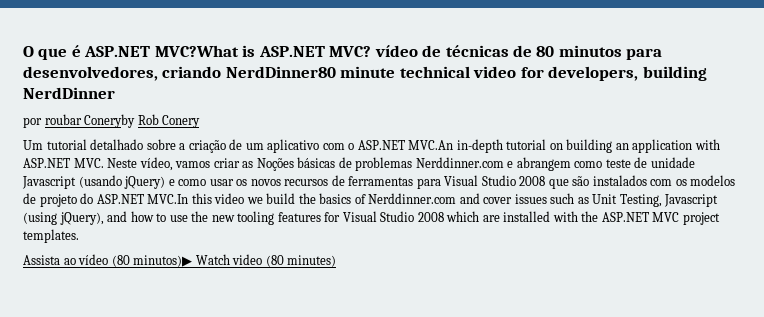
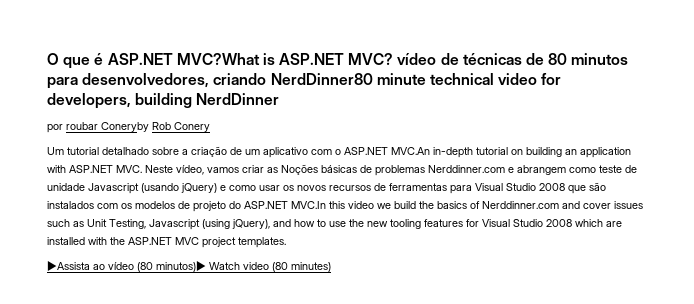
- Assista ao vídeo (80 minutos)▶ Watch video (80 minutes)
+ ▶Assista ao vídeo (80 minutos)▶ Watch video (80 minutes)

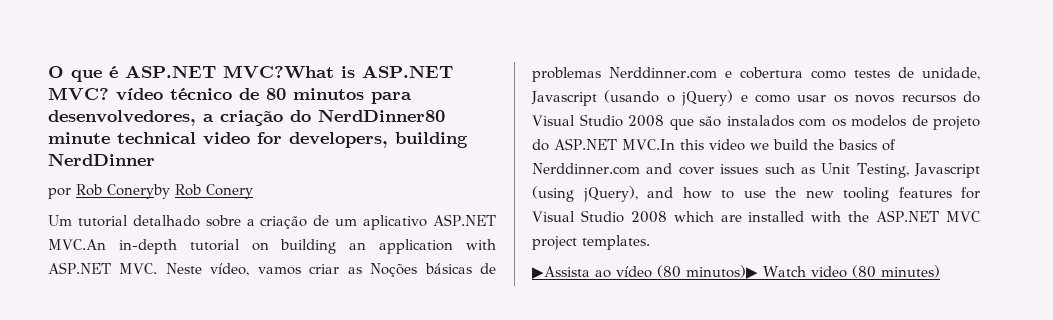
- O que é ASP.NET MVC?What is ASP.NET MVC? vídeo de técnicas de 80 minutos para desenvolvedores, criando NerdDinner80 minute technical video for developers, building NerdDinner
+ O que é ASP.NET MVC?What is ASP.NET MVC? vídeo técnico de 80 minutos para desenvolvedores, a criação do NerdDinner80 minute technical video for developers, building NerdDinner
- por roubar Coneryby Rob Conery
+ por Rob Coneryby Rob Conery
- Um tutorial detalhado sobre a criação de um aplicativo com o ASP.NET MVC.An in-depth tutorial on building an application with ASP.NET MVC. Neste vídeo, vamos criar as Noções básicas de problemas Nerddinner.com e abrangem como teste de unidade Javascript (usando jQuery) e como usar os novos recursos de ferramentas para Visual Studio 2008 que são instalados com os modelos de projeto do ASP.NET MVC.In this video we build the basics of Nerddinner.com and cover issues such as Unit Testing, Javascript (using jQuery), and how to use the new tooling features for Visual Studio 2008 which are installed with the ASP.NET MVC project templates.
+ Um tutorial detalhado sobre a criação de um aplicativo ASP.NET MVC.An in-depth tutorial on building an application with ASP.NET MVC. Neste vídeo, vamos criar as Noções básicas de problemas Nerddinner.com e cobertura como testes de unidade, Javascript (usando o jQuery) e como usar os novos recursos do Visual Studio 2008 que são instalados com os modelos de projeto do ASP.NET MVC.In this video we build the basics of Nerddinner.com and cover issues such as Unit Testing, Javascript (using jQuery), and how to use the new tooling features for Visual Studio 2008 which are installed with the ASP.NET MVC project templates.

